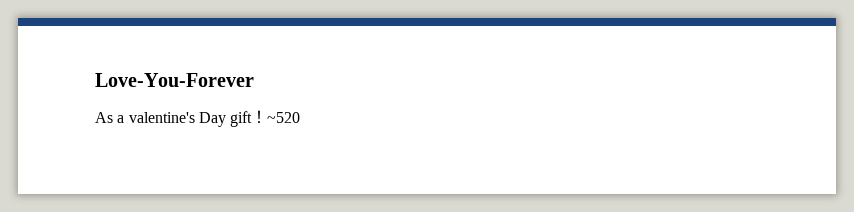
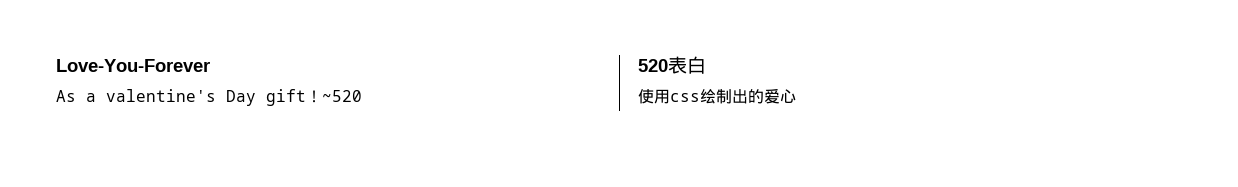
+ 520表白
+ 使用css绘制出的爱心

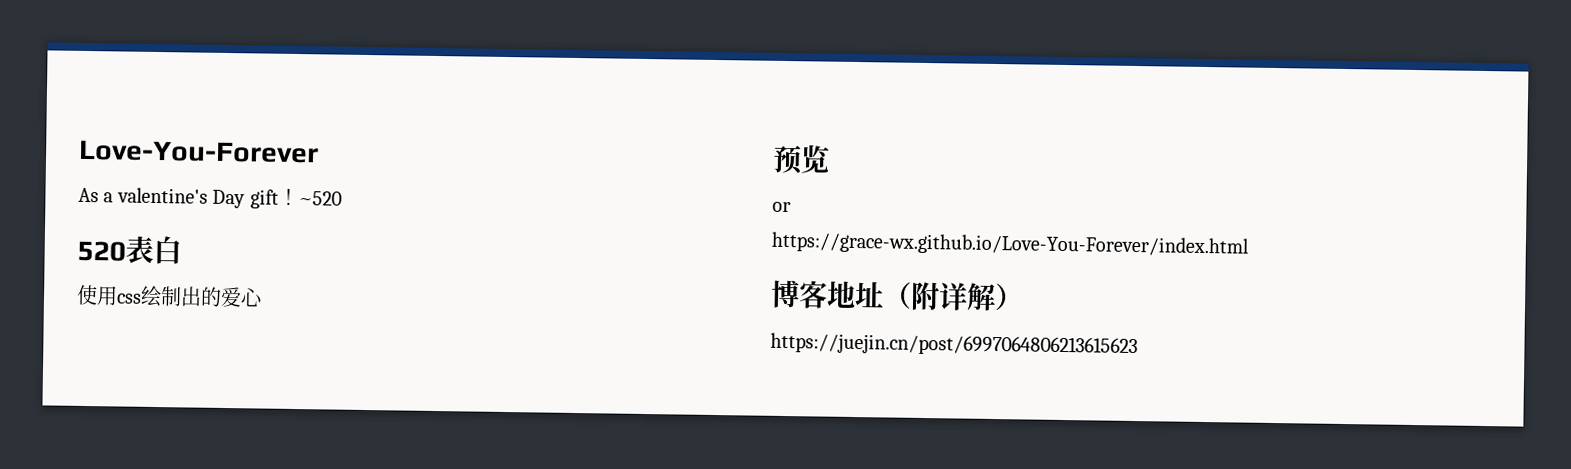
+ 预览
+ or
+ https://grace-wx.github.io/Love-You-Forever/index.html
+ 博客地址（附详解）
+ https://juejin.cn/post/6997064806213615623

